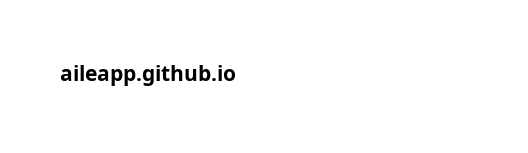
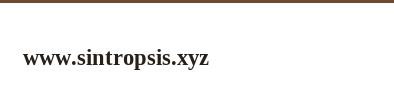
- aileapp.github.io
+ www.sintropsis.xyz

